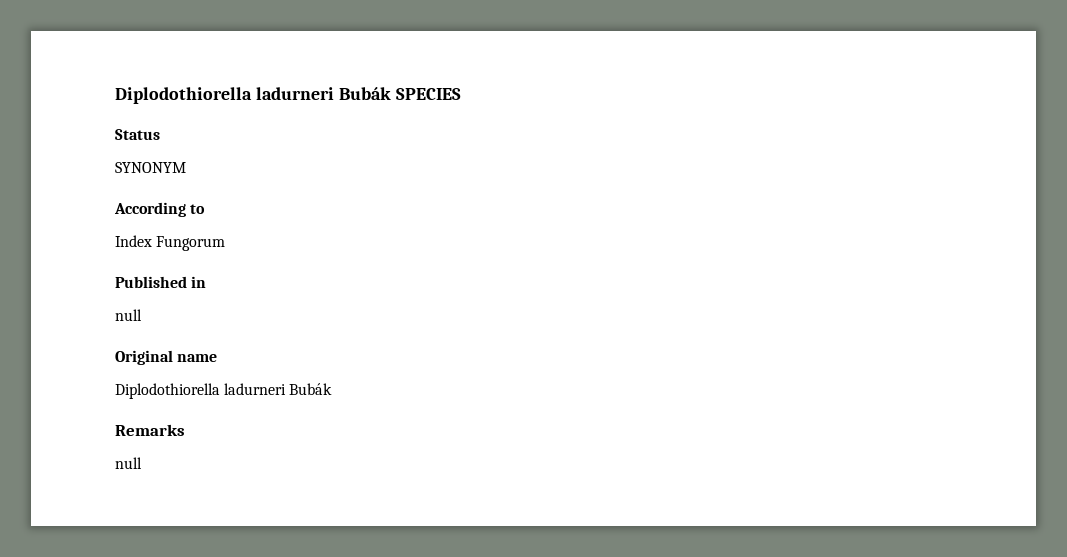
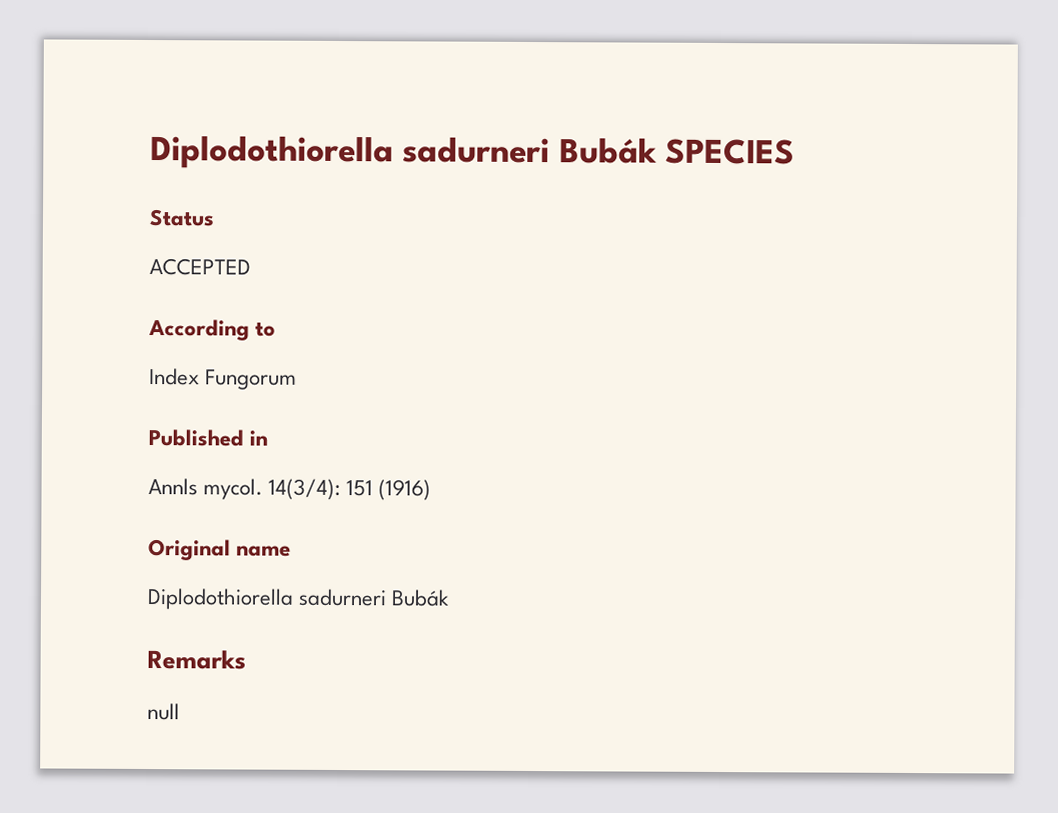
- Diplodothiorella ladurneri Bubák SPECIES
+ Diplodothiorella sadurneri Bubák SPECIES
- SYNONYM
+ ACCEPTED
  Published in
- null
+ Annls mycol. 14(3/4): 151 (1916)
  Original name
- Diplodothiorella ladurneri Bubák
+ Diplodothiorella sadurneri Bubák

